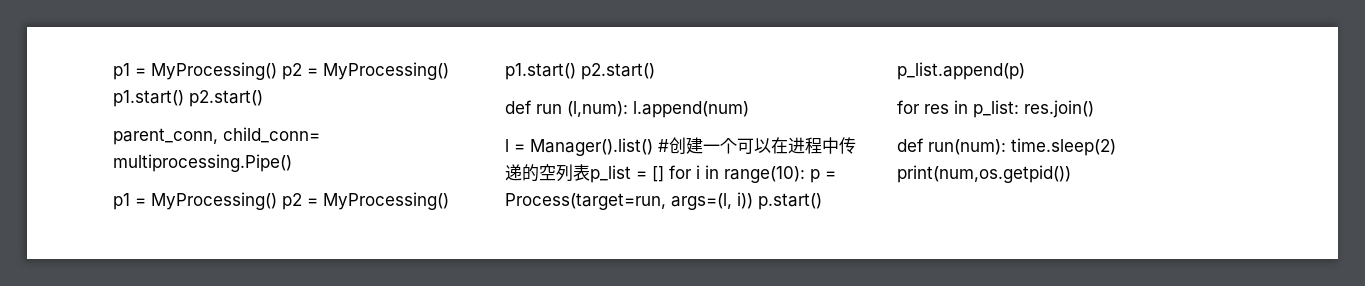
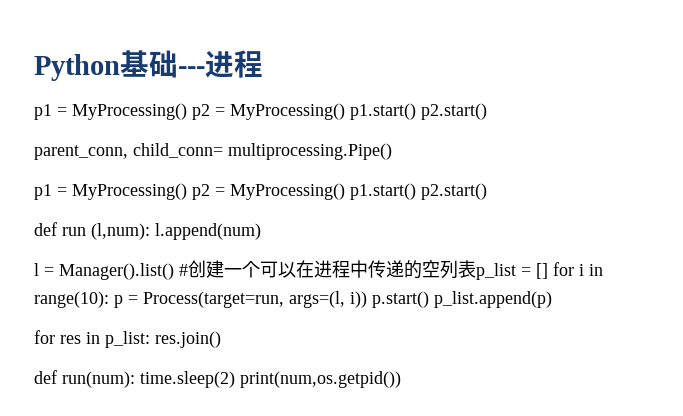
+ Python基础---进程

